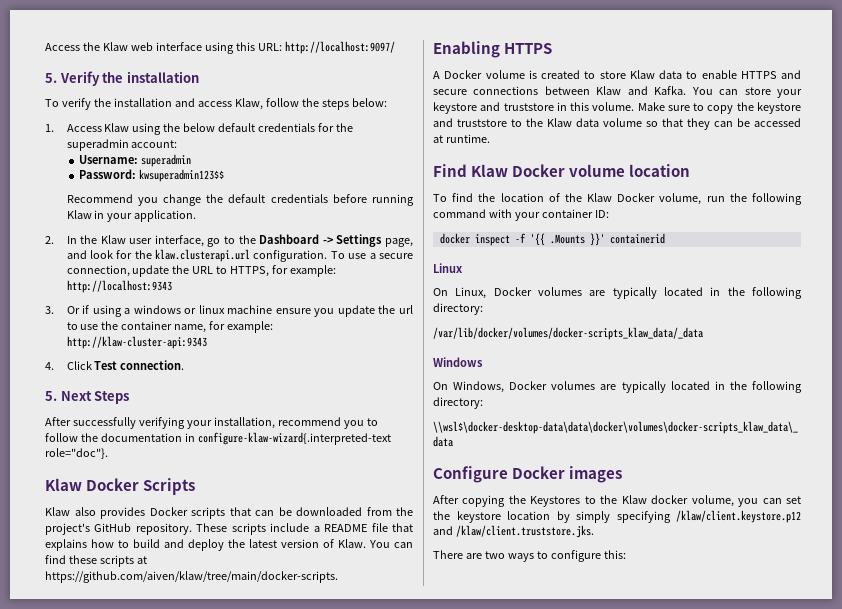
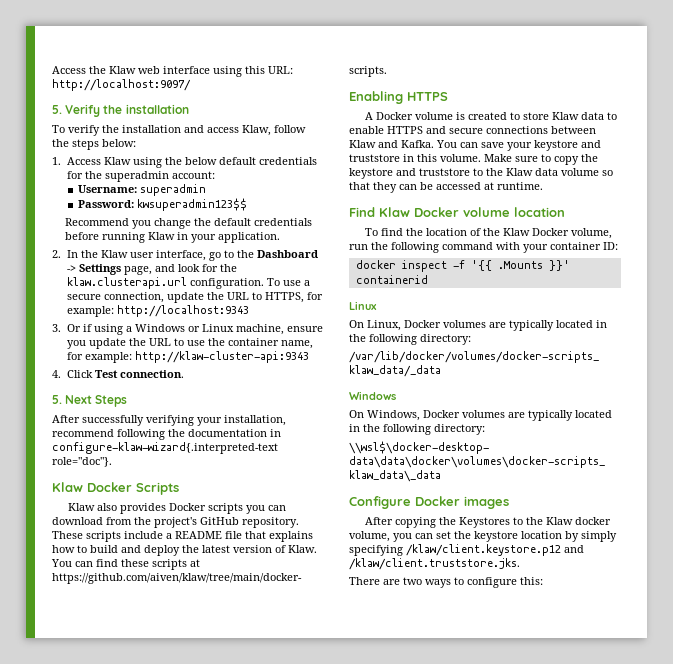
- 3. Or if using a windows or linux machine ensure you update the url to use the container name, for example: http://klaw-cluster-api:9343
+ 3. Or if using a Windows or Linux machine, ensure you update the URL to use the container name, for example: http://klaw-cluster-api:9343
- After successfully verifying your installation, recommend you to follow the documentation in configure-klaw-wizard{.interpreted-text role="doc"}.
+ After successfully verifying your installation, recommend following the documentation in configure-klaw-wizard{.interpreted-text role="doc"}.
- Klaw also provides Docker scripts that can be downloaded from the project's GitHub repository.
+ Klaw also provides Docker scripts you can download from the project's GitHub repository.
- You can store your keystore and truststore in this volume.
+ You can save your keystore and truststore in this volume.

